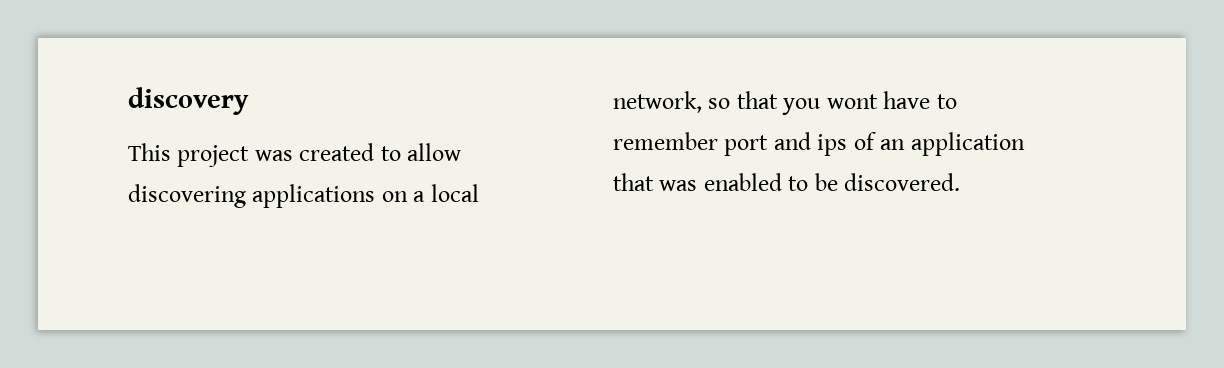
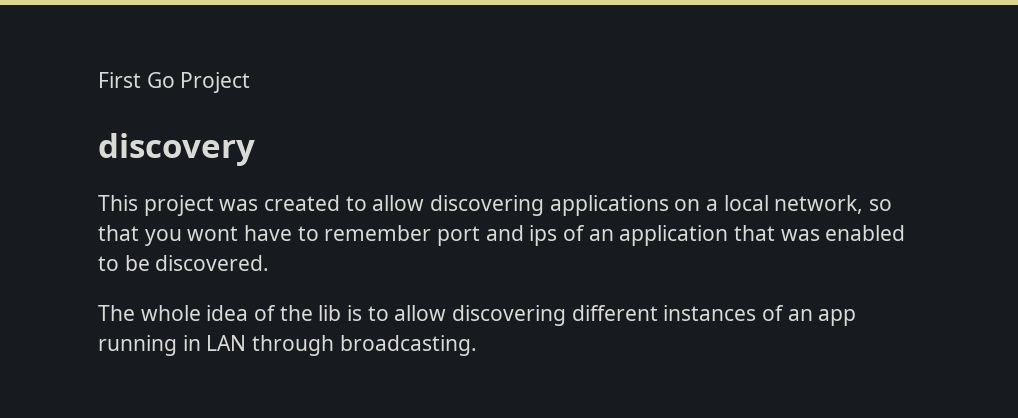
+ First Go Project
+ The whole idea of the lib is to allow discovering different instances of an app running in LAN through broadcasting.

